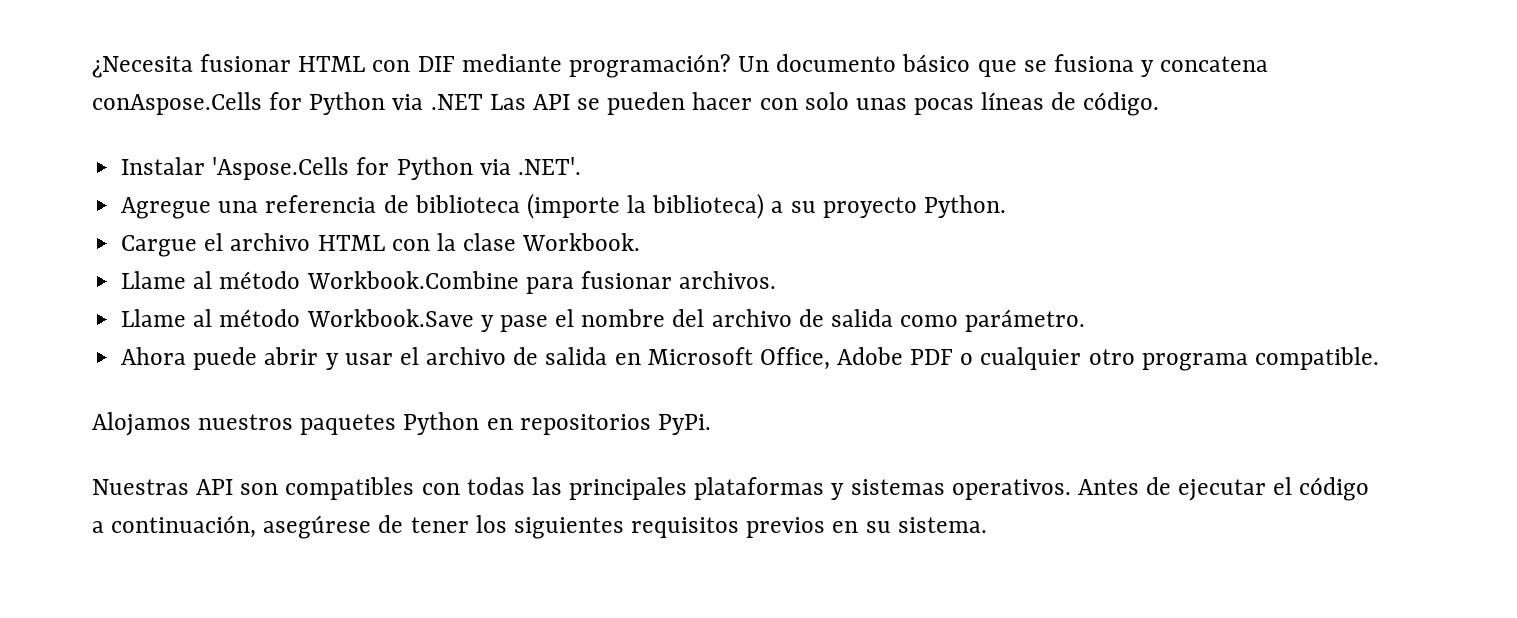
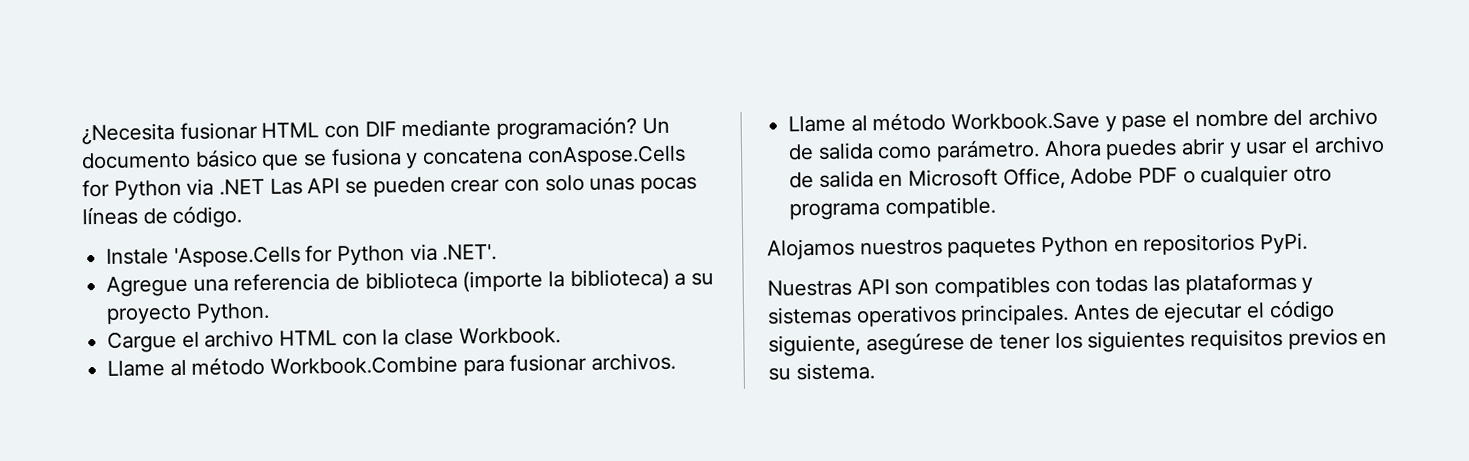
- Un documento básico que se fusiona y concatena conAspose.Cells for Python via .NET Las API se pueden hacer con solo unas pocas líneas de código.
+ Un documento básico que se fusiona y concatena conAspose.Cells for Python via .NET Las API se pueden crear con solo unas pocas líneas de código.
- Instalar 'Aspose.Cells for Python via .NET'.
+ Instale 'Aspose.Cells for Python via .NET'.
- Llame al método Workbook.Save y pase el nombre del archivo de salida como parámetro.
- Ahora puede abrir y usar el archivo de salida en Microsoft Office, Adobe PDF o cualquier otro programa compatible.
+ Llame al método Workbook.Save y pase el nombre del archivo de salida como parámetro. Ahora puedes abrir y usar el archivo de salida en Microsoft Office, Adobe PDF o cualquier otro programa compatible.
- Nuestras API son compatibles con todas las principales plataformas y sistemas operativos.
+ Nuestras API son compatibles con todas las plataformas y sistemas operativos principales.
- Antes de ejecutar el código a continuación, asegúrese de tener los siguientes requisitos previos en su sistema.
+ Antes de ejecutar el código siguiente, asegúrese de tener los siguientes requisitos previos en su sistema.

